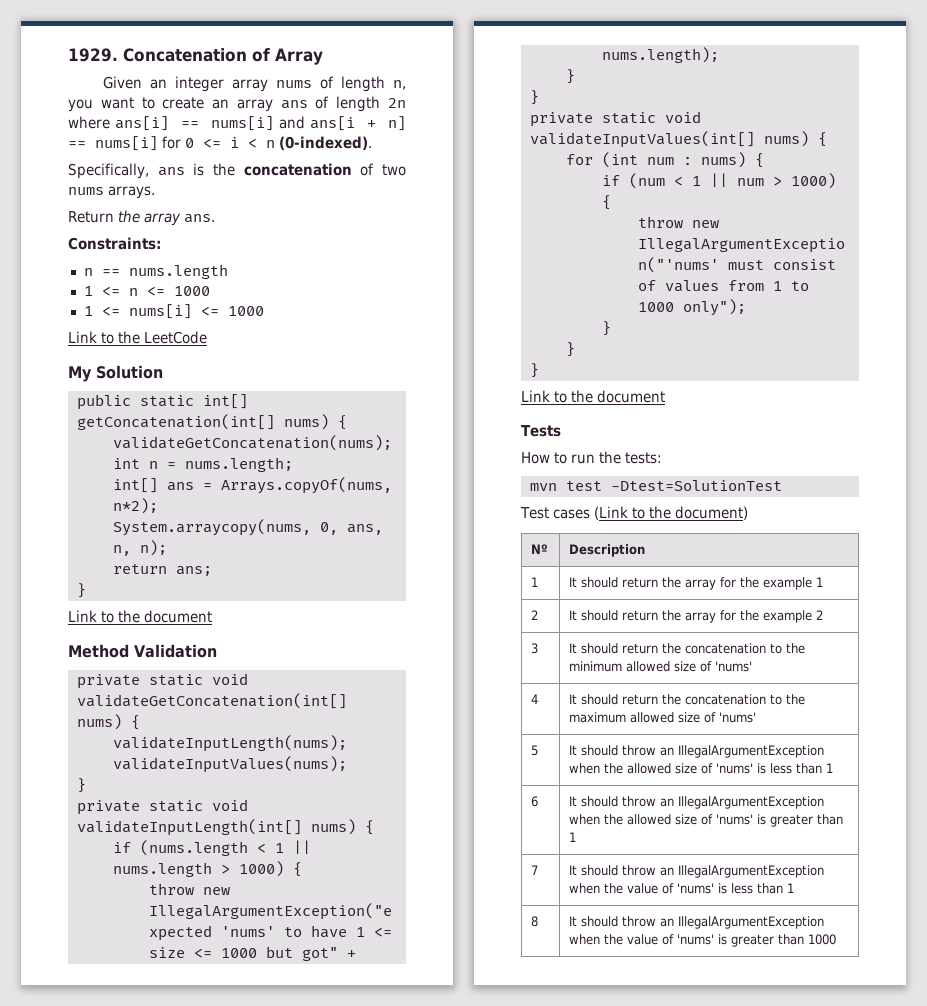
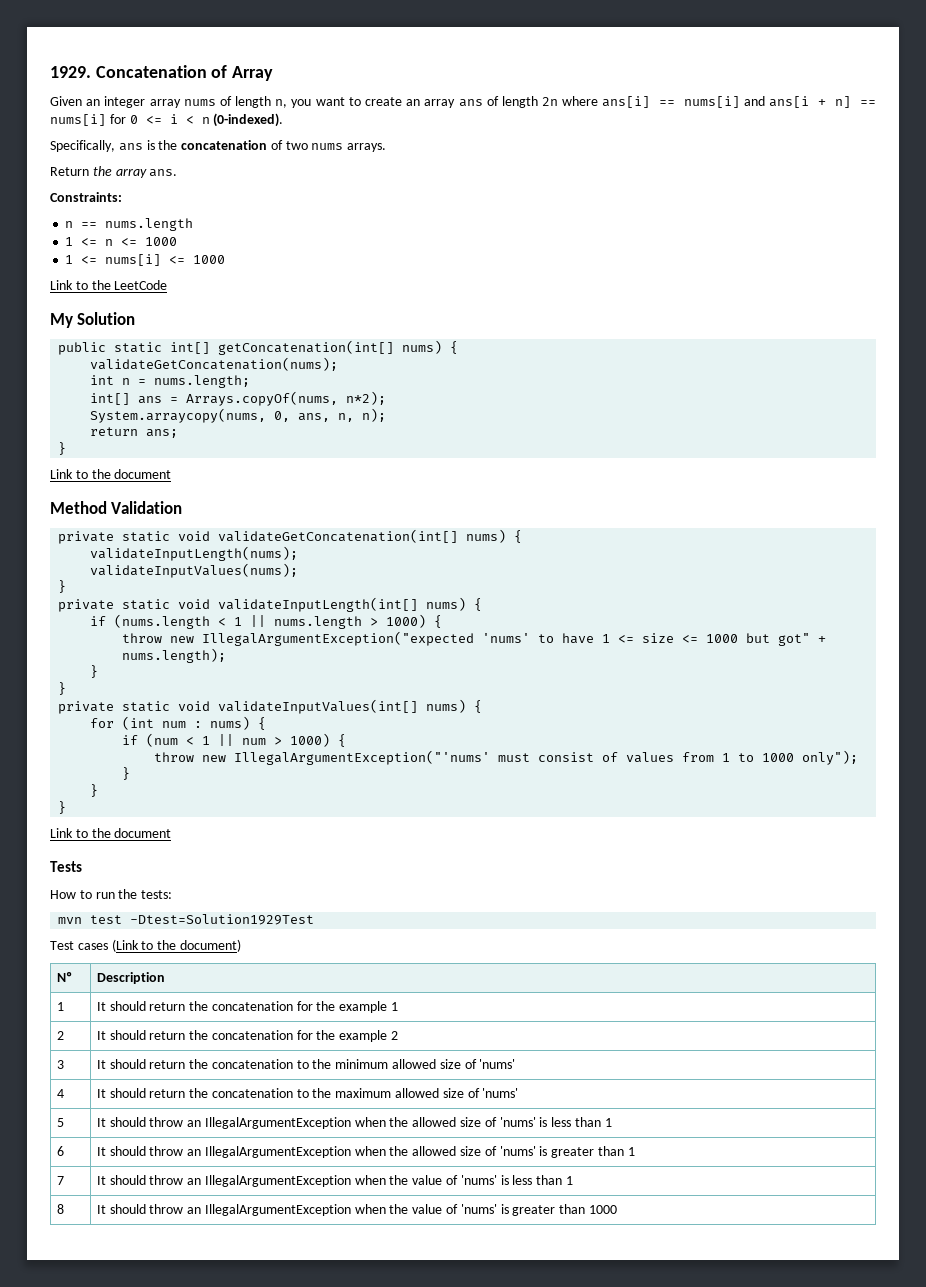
- mvn test -Dtest=SolutionTest
+ mvn test -Dtest=Solution1929Test
- 1 | It should return the array for the example 1
+ 1 | It should return the concatenation for the example 1
- 2 | It should return the array for the example 2
+ 2 | It should return the concatenation for the example 2

